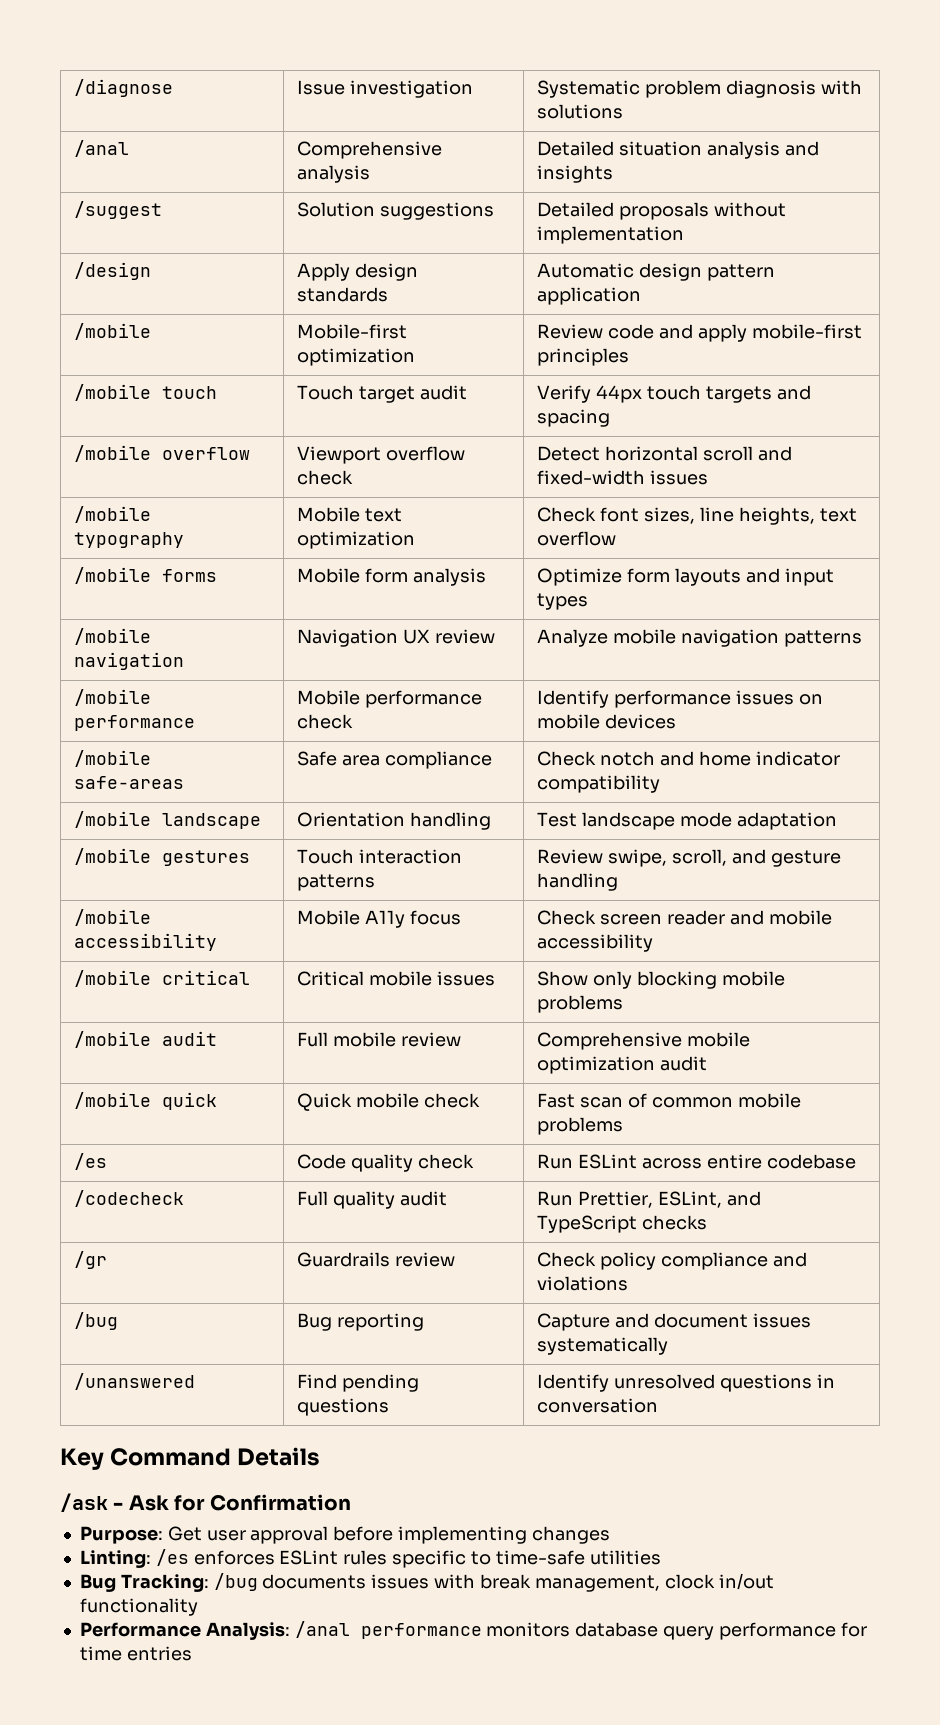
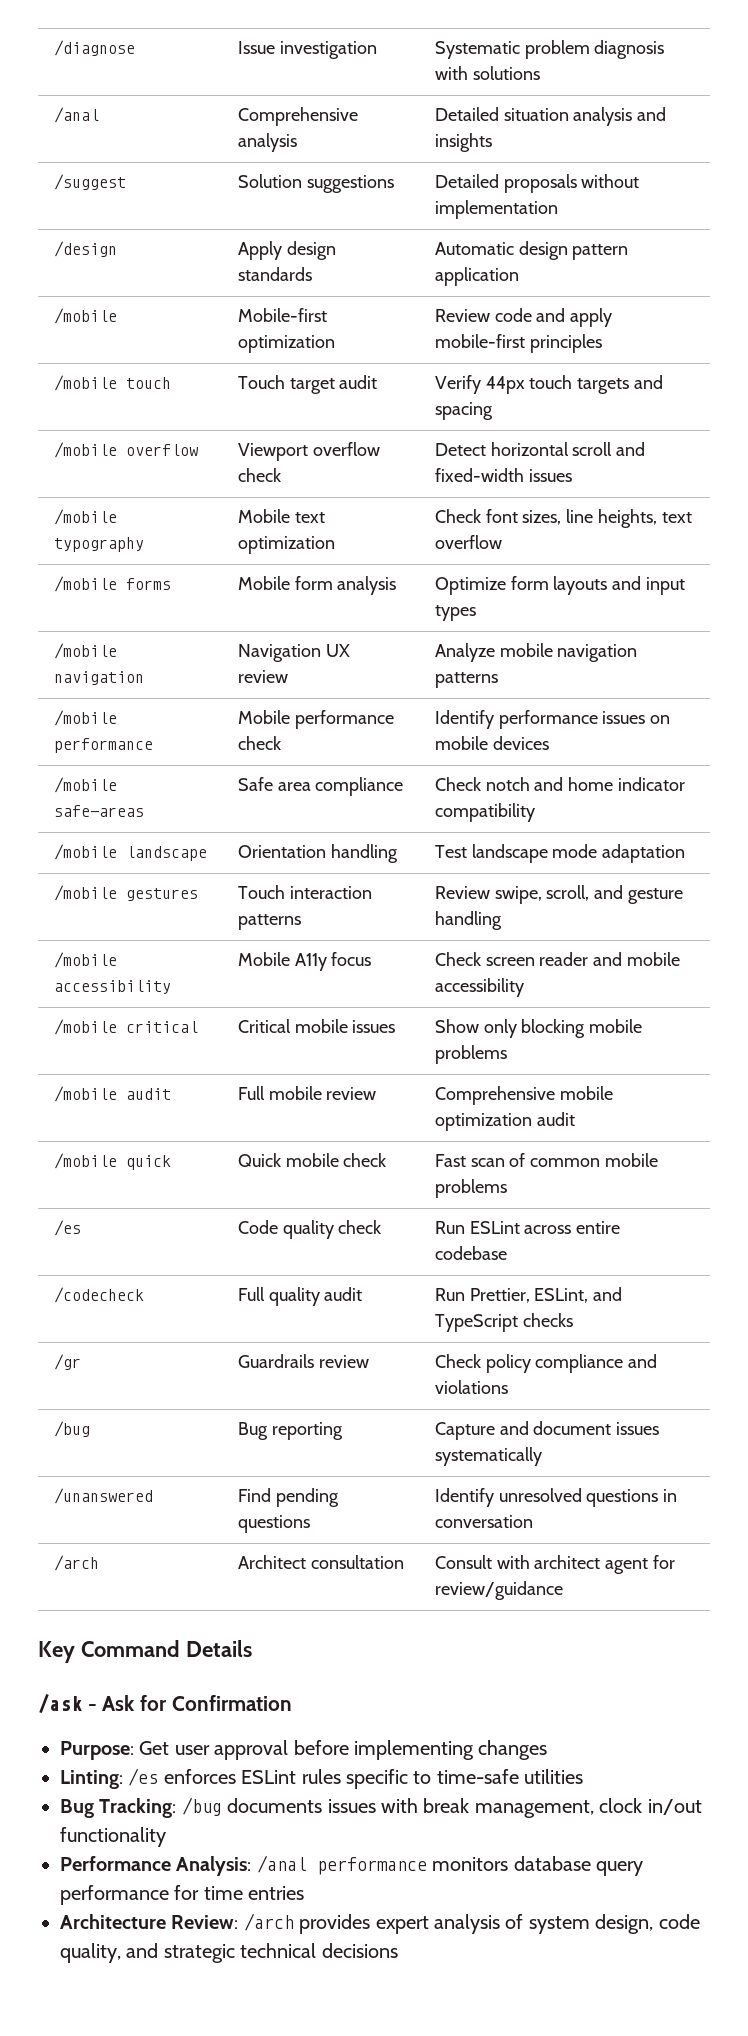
+ /arch | Architect consultation | Consult with architect agent for review/guidance
+ Architecture Review: /arch provides expert analysis of system design, code quality, and strategic technical decisions

